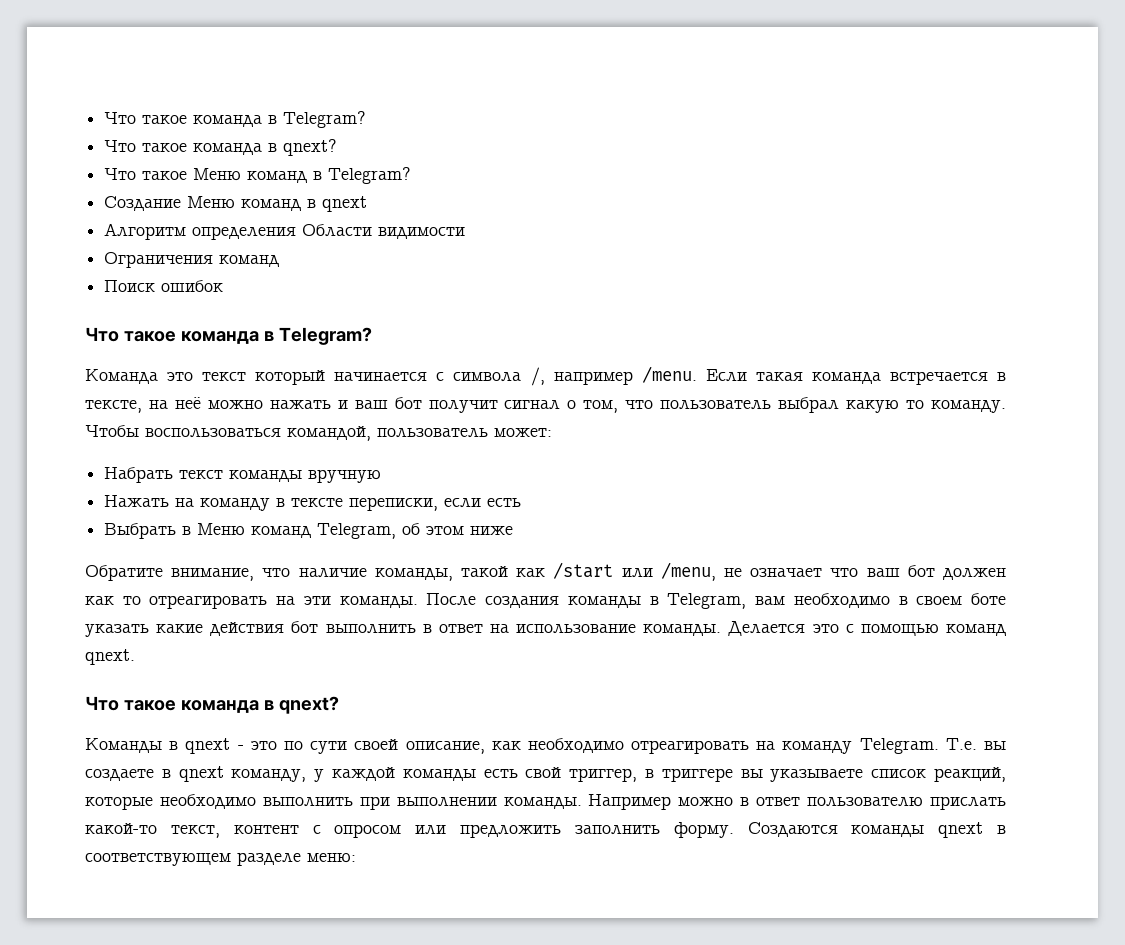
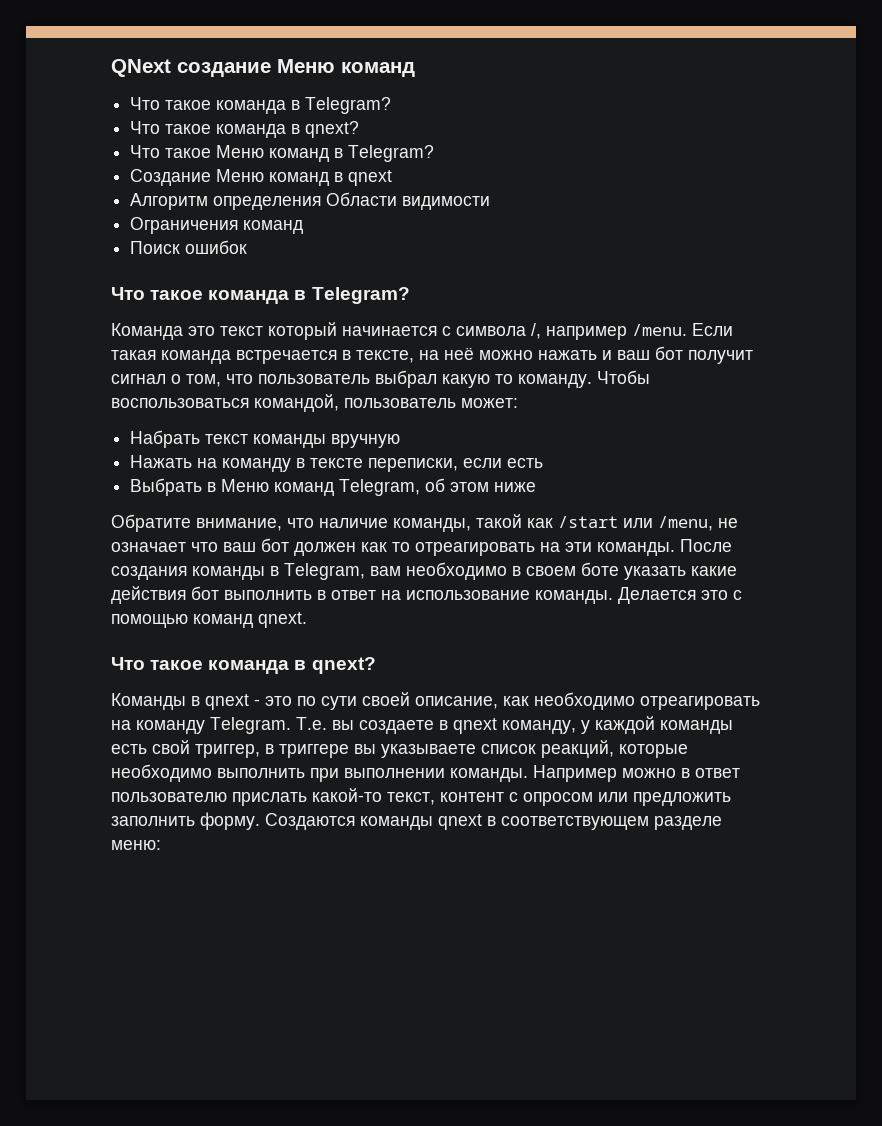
+ QNext создание Меню команд

